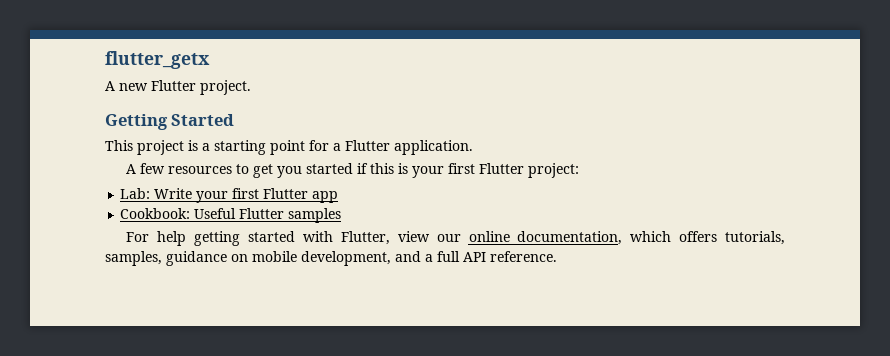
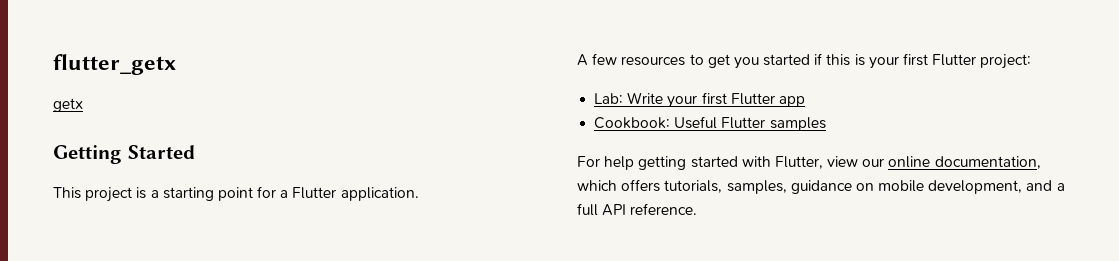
- A new Flutter project.
+ getx

